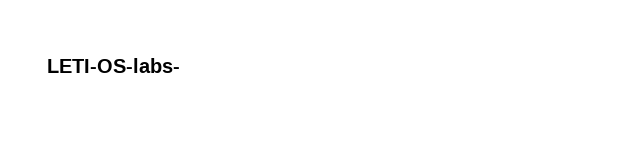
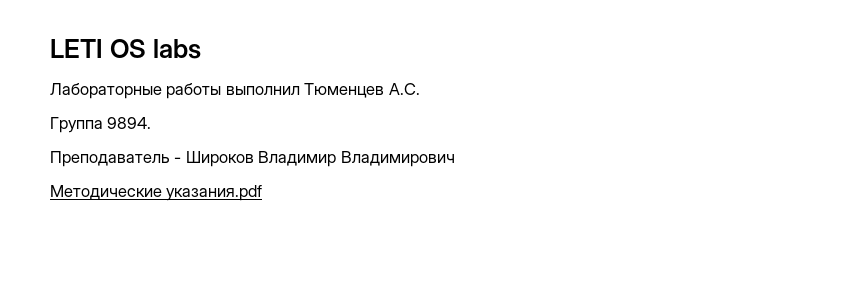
- LETI-OS-labs-
+ LETI OS labs
+ Лабораторные работы выполнил Тюменцев А.С.
+ Группа 9894.
+ Преподаватель - Широков Владимир Владимирович
+ Методические указания.pdf

